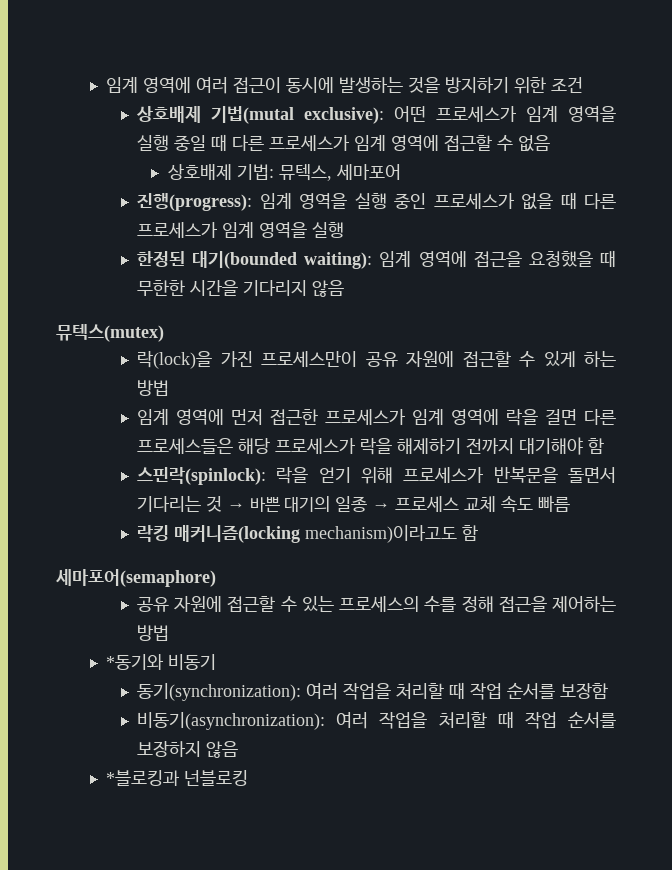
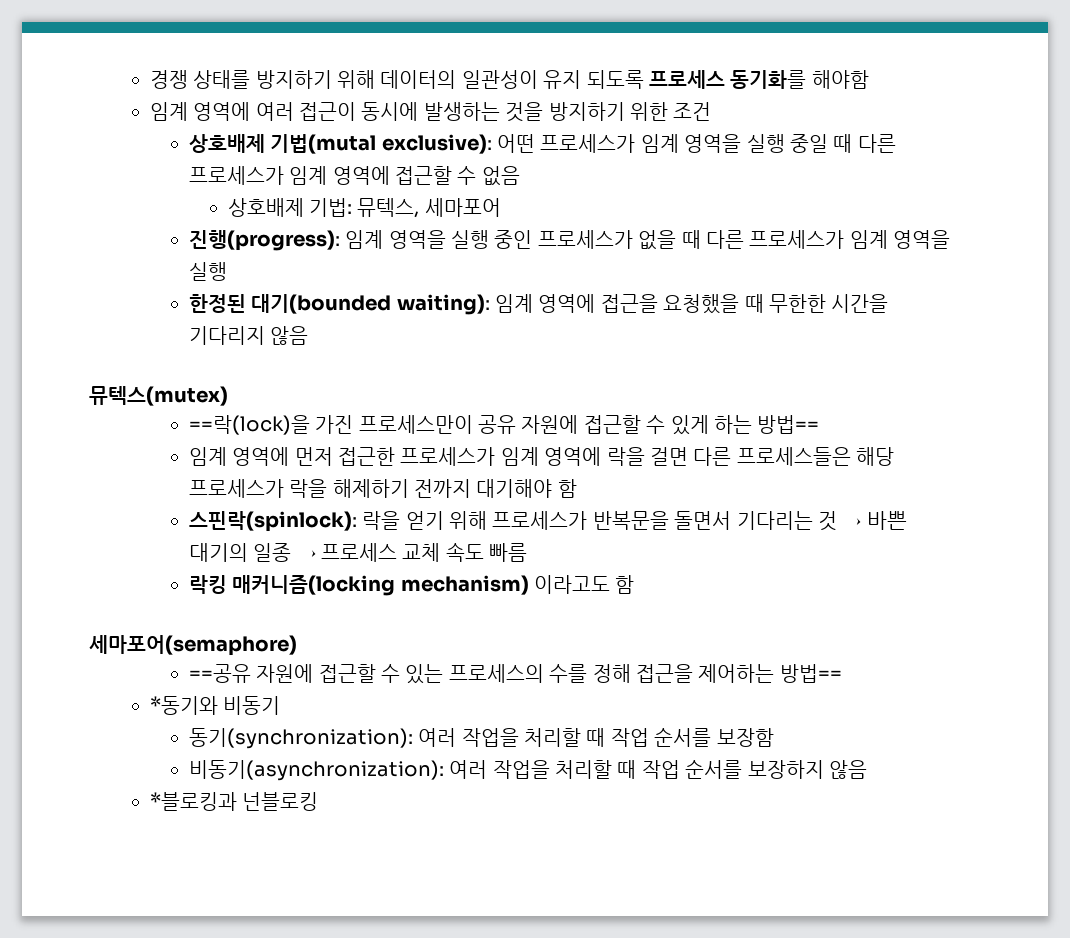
+ 경쟁 상태를 방지하기 위해 데이터의 일관성이 유지 되도록 프로세스 동기화를 해야함
- 락(lock)을 가진 프로세스만이 공유 자원에 접근할 수 있게 하는 방법
+ ==락(lock)을 가진 프로세스만이 공유 자원에 접근할 수 있게 하는 방법==
- 락킹 매커니즘(locking mechanism)이라고도 함
+ 락킹 매커니즘(locking mechanism) 이라고도 함
- 공유 자원에 접근할 수 있는 프로세스의 수를 정해 접근을 제어하는 방법
+ ==공유 자원에 접근할 수 있는 프로세스의 수를 정해 접근을 제어하는 방법==

